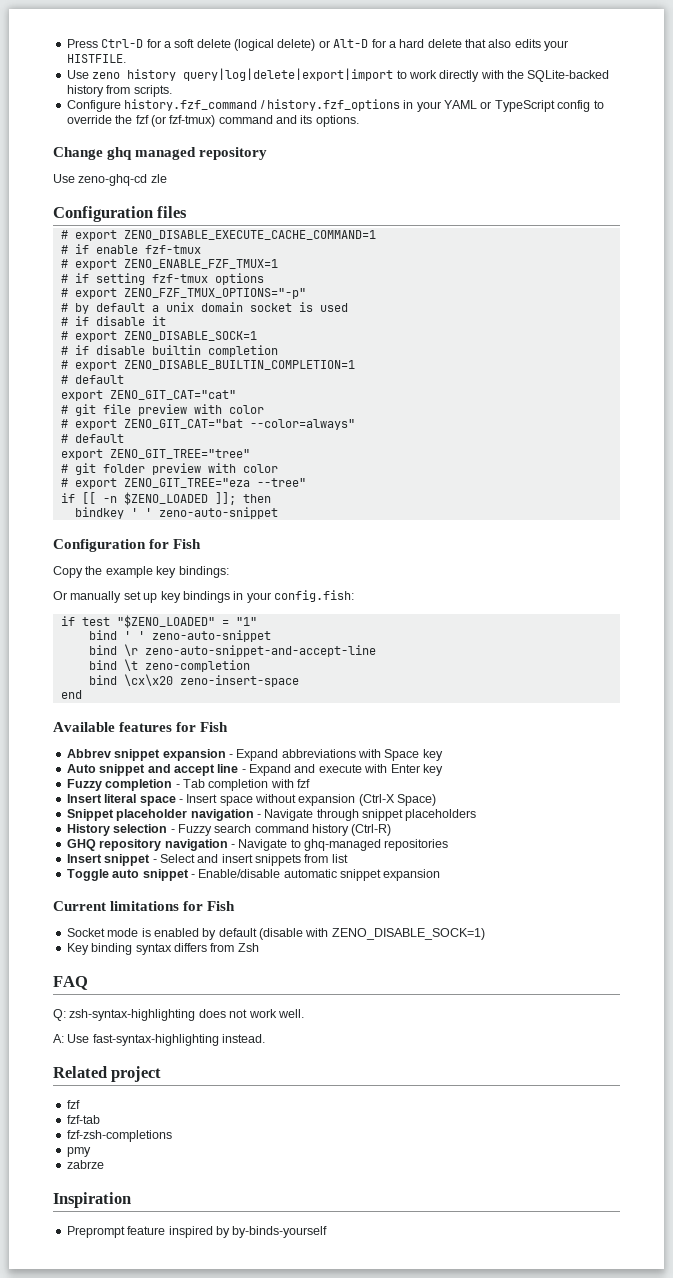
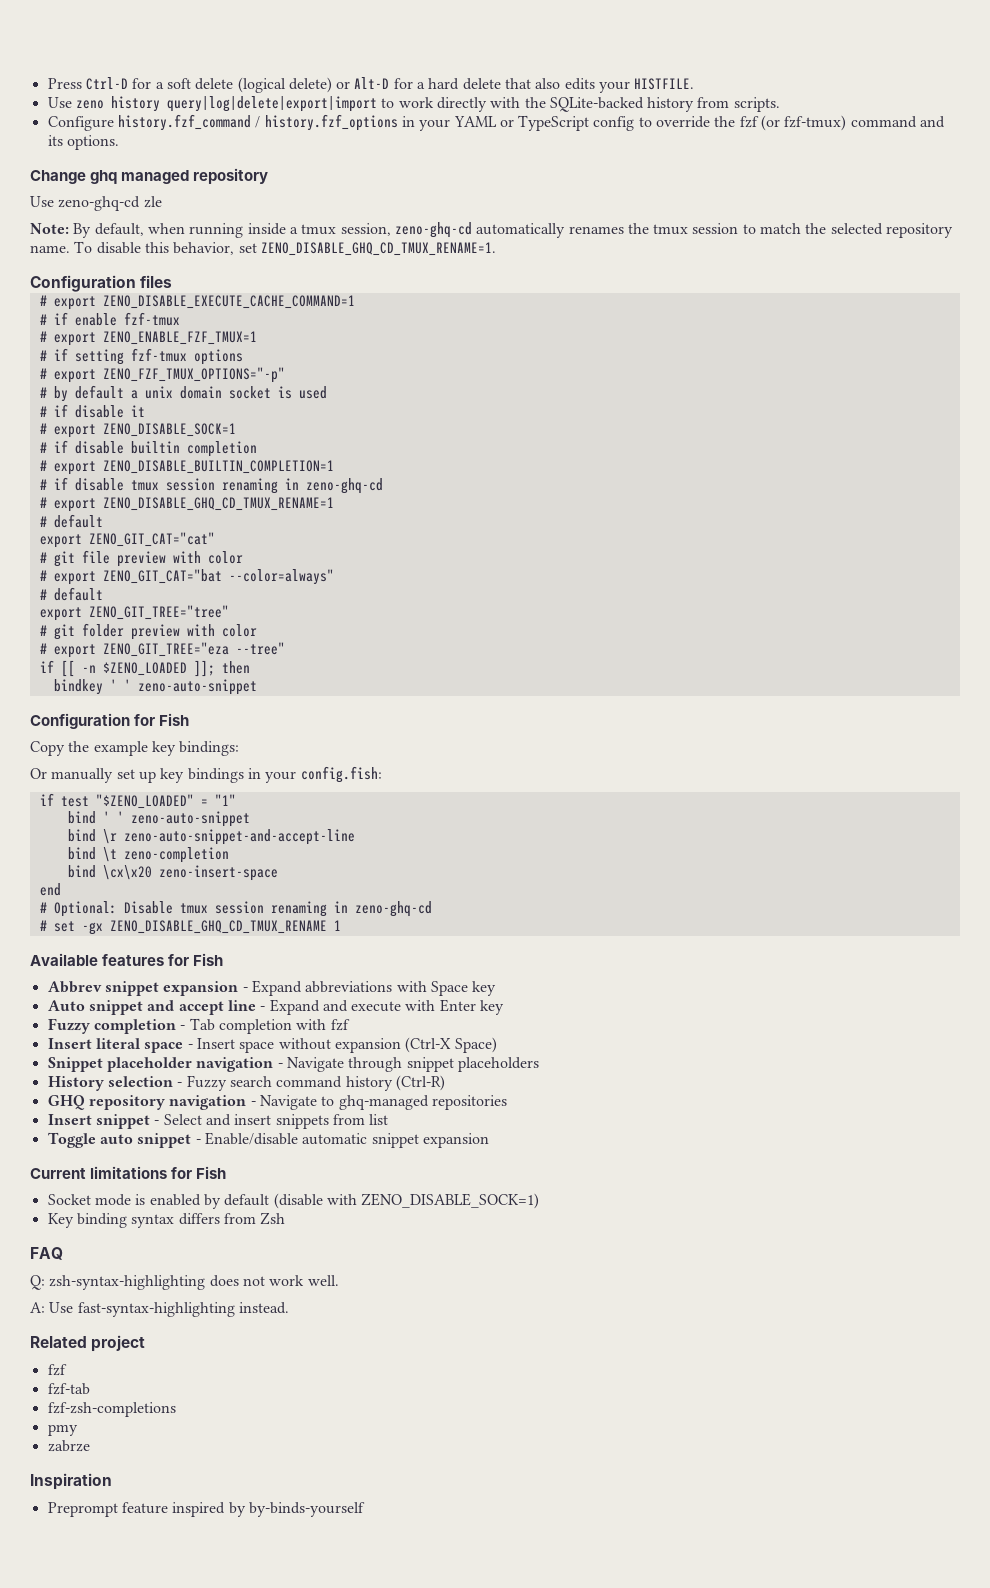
+ Note: By default, when running inside a tmux session, zeno-ghq-cd automatically renames the tmux session to match the selected repository name. To disable this behavior, set ZENO_DISABLE_GHQ_CD_TMUX_RENAME=1.
+ # if disable tmux session renaming in zeno-ghq-cd
+ # export ZENO_DISABLE_GHQ_CD_TMUX_RENAME=1
+ # Optional: Disable tmux session renaming in zeno-ghq-cd
+ # set -gx ZENO_DISABLE_GHQ_CD_TMUX_RENAME 1

